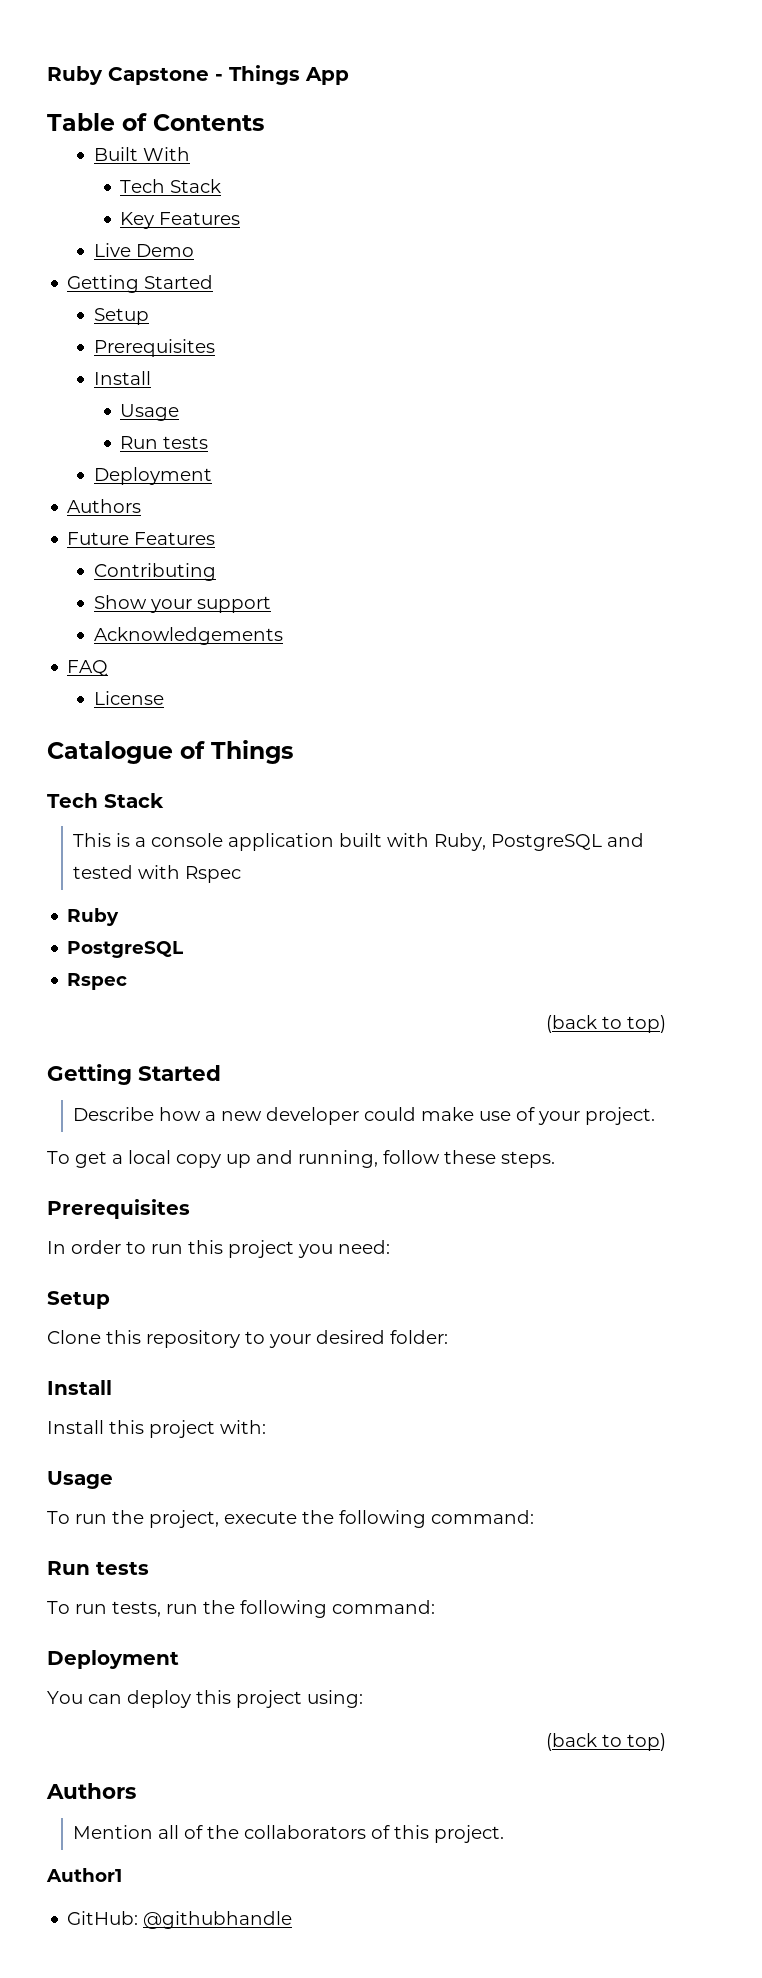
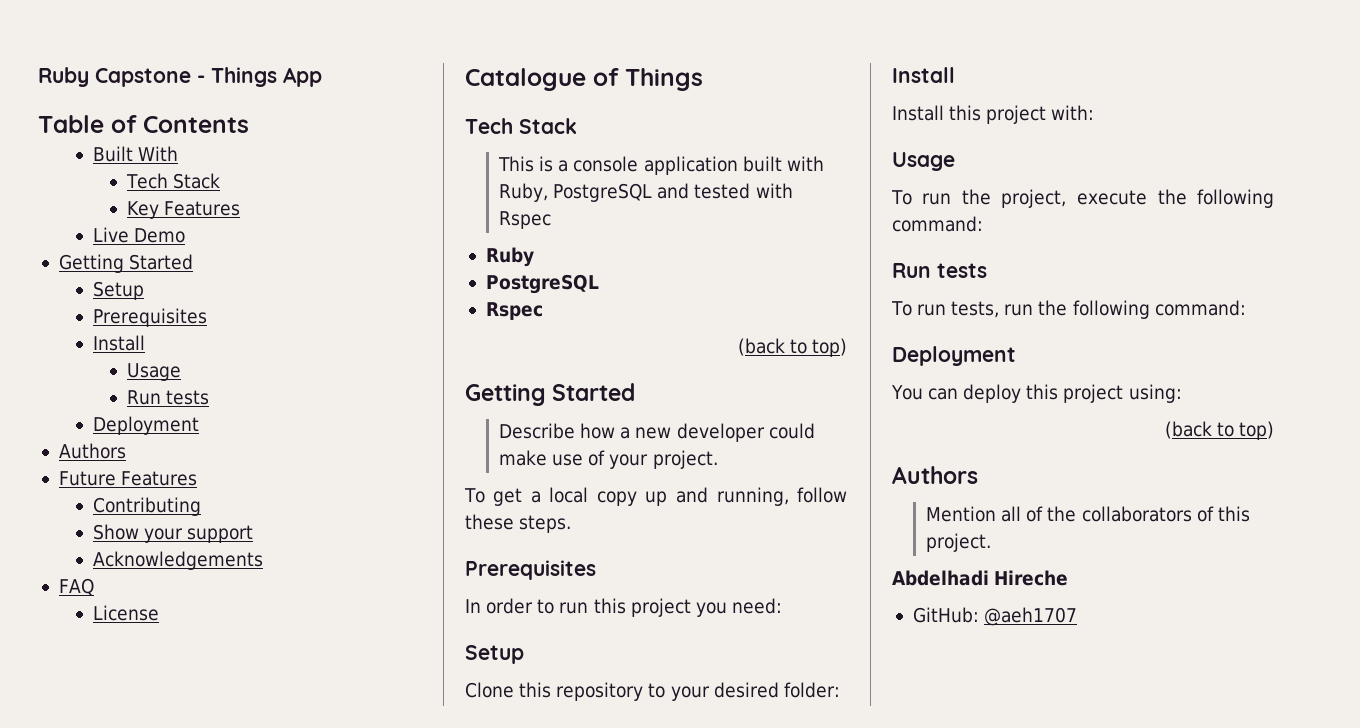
- Author1
+ Abdelhadi Hireche
- GitHub: @githubhandle
+ GitHub: @aeh1707

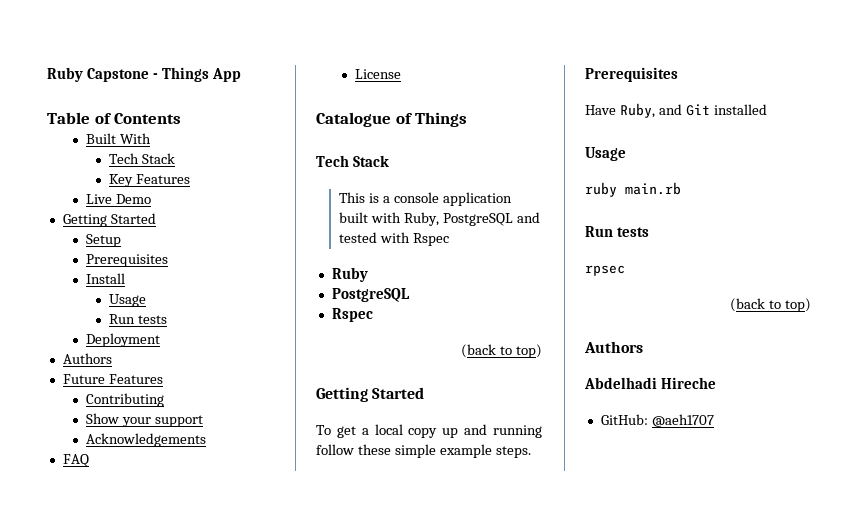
- Describe how a new developer could make use of your project.
- To get a local copy up and running, follow these steps.
+ To get a local copy up and running follow these simple example steps.
- In order to run this project you need:
- Setup
- Clone this repository to your desired folder:
- Install
- Install this project with:
+ Have Ruby, and Git installed
  Usage
- To run the project, execute the following command:
+ ruby main.rb
  Run tests
- To run tests, run the following command:
- Deployment
- You can deploy this project using:
+ rpsec
  (back to top)
  Authors
- Mention all of the collaborators of this project.

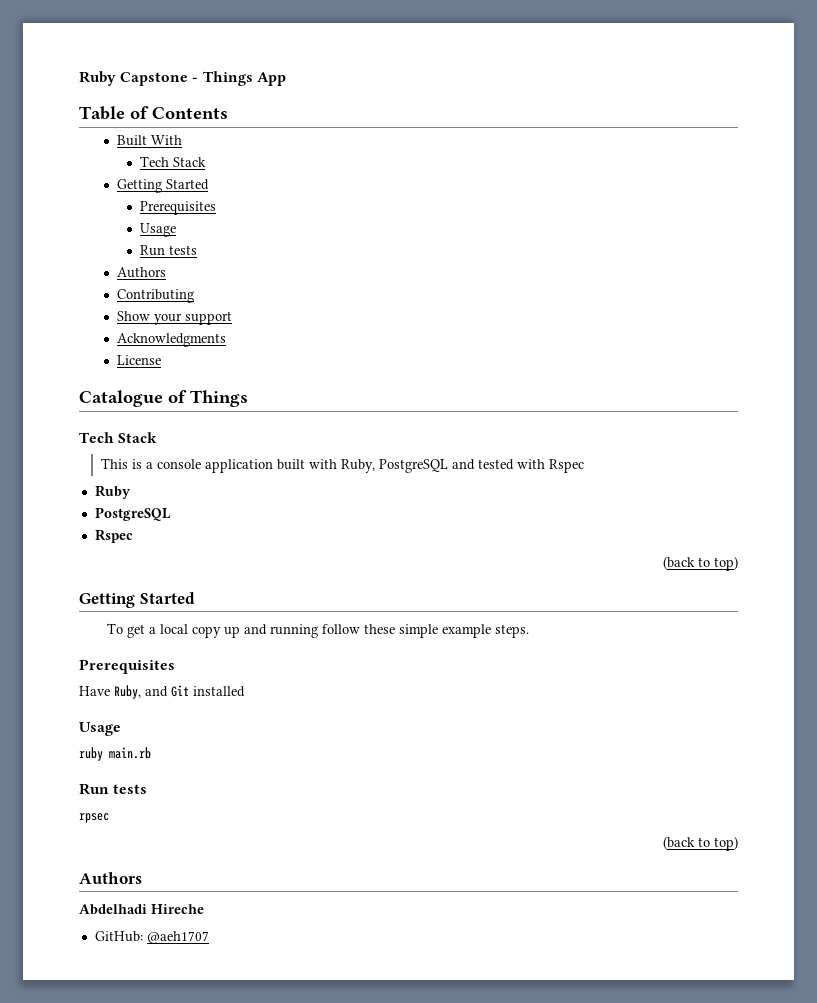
  Built With
  Tech Stack
- Key Features
- Live Demo
  Getting Started
- Setup
  Prerequisites
- Install
  Usage
  Run tests
- Deployment
  Authors
- Future Features
- Acknowledgements
- FAQ
+ Acknowledgments

